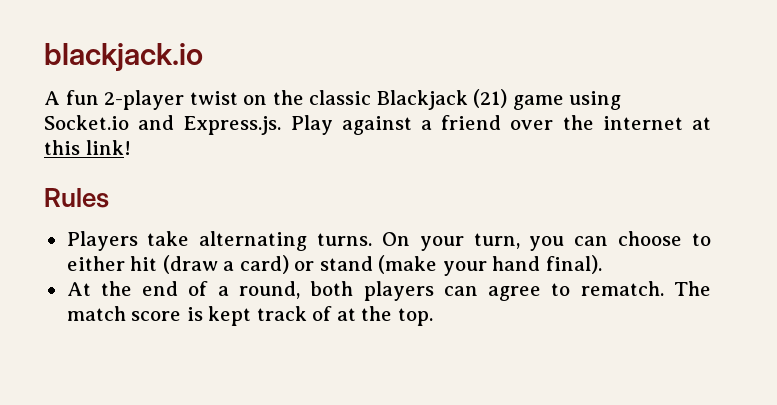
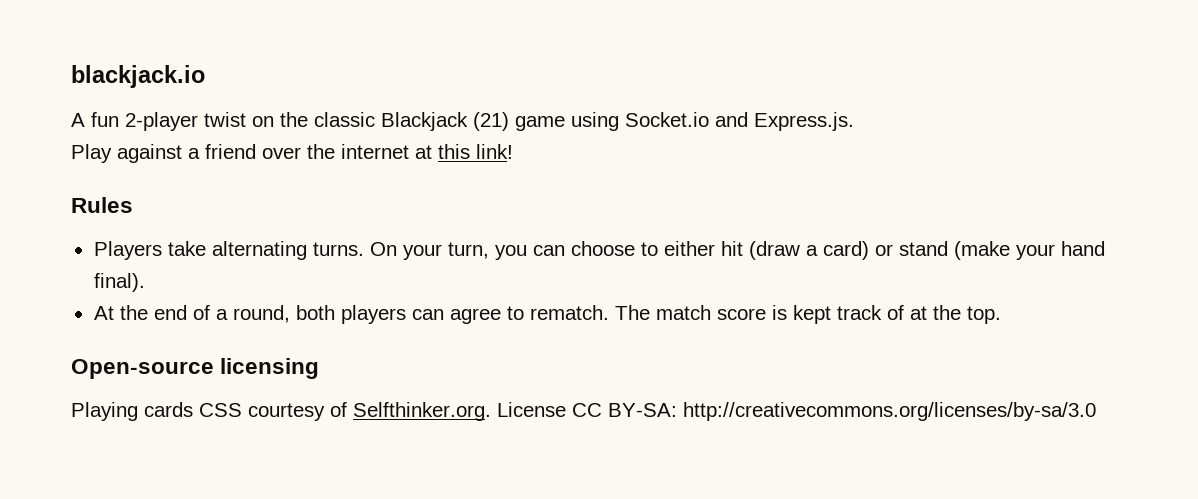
- A fun 2-player twist on the classic Blackjack (21) game using Socket.io and Express.js. Play against a friend over the internet at this link!
+ A fun 2-player twist on the classic Blackjack (21) game using Socket.io and Express.js.
+ Play against a friend over the internet at this link!
+ Open-source licensing
+ Playing cards CSS courtesy of Selfthinker.org. License CC BY-SA: http://creativecommons.org/licenses/by-sa/3.0

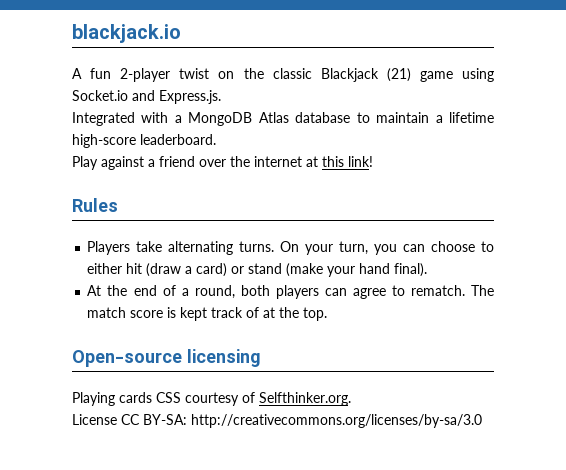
+ Integrated with a MongoDB Atlas database to maintain a lifetime high-score leaderboard.
- Playing cards CSS courtesy of Selfthinker.org. License CC BY-SA: http://creativecommons.org/licenses/by-sa/3.0
+ Playing cards CSS courtesy of Selfthinker.org.
+ License CC BY-SA: http://creativecommons.org/licenses/by-sa/3.0

